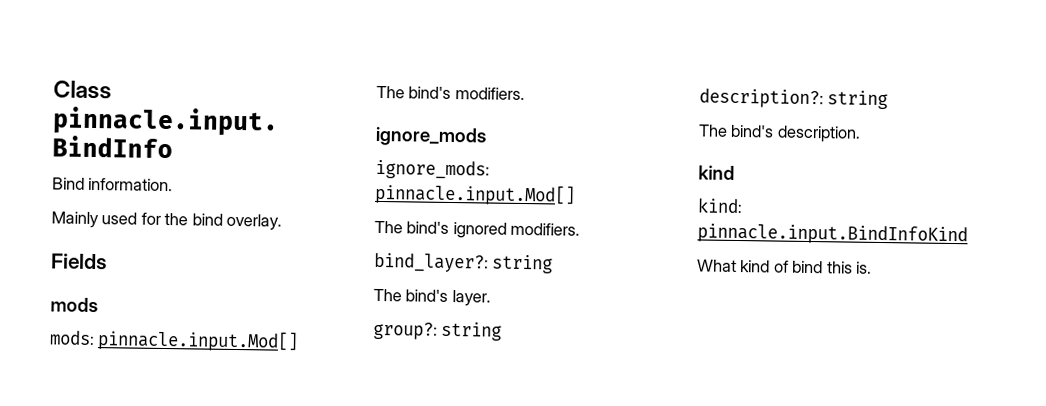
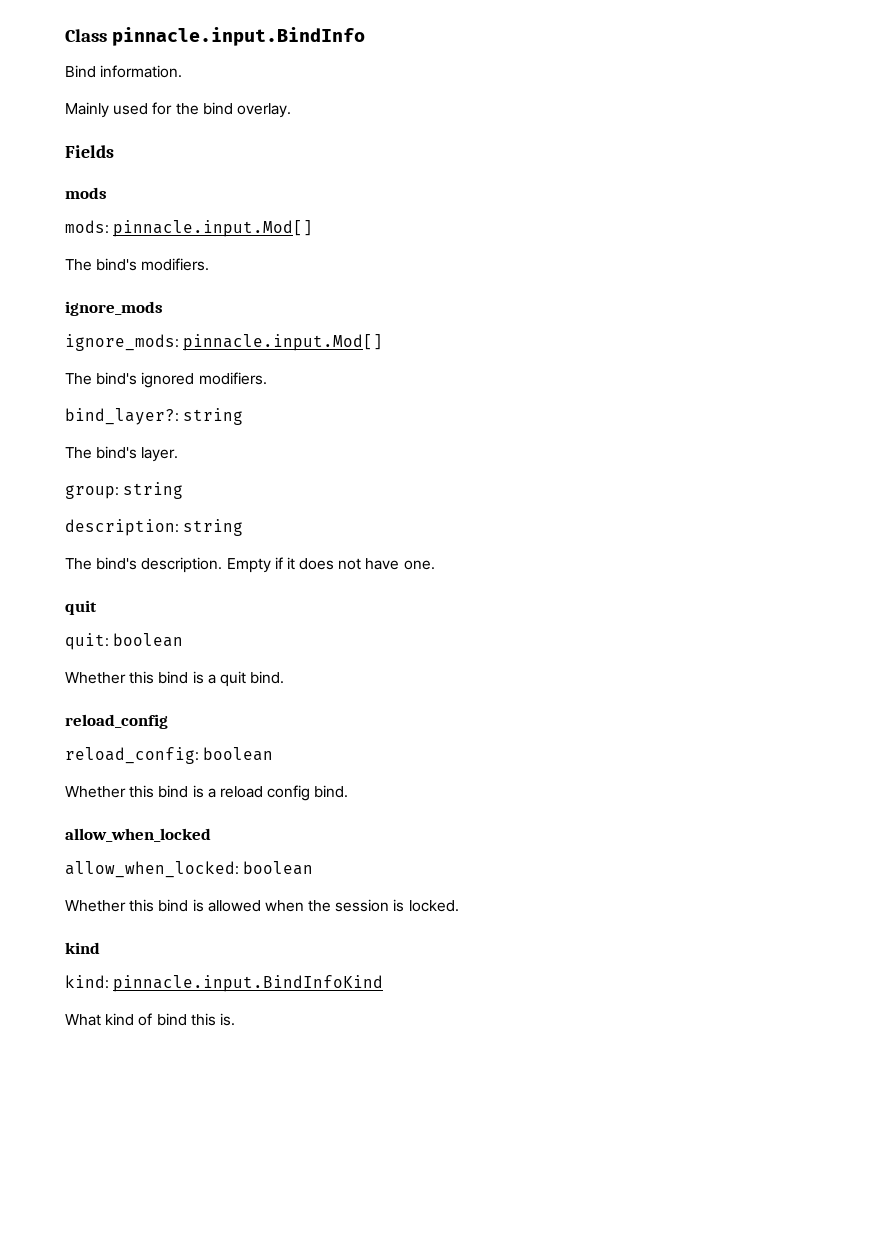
- group?: string
- description?: string
+ group: string
+ description: string
+ Empty if it does not have one.
+ quit
+ quit: boolean
+ Whether this bind is a quit bind.
+ reload_config
+ reload_config: boolean
+ Whether this bind is a reload config bind.
+ allow_when_locked
+ allow_when_locked: boolean
+ Whether this bind is allowed when the session is locked.

